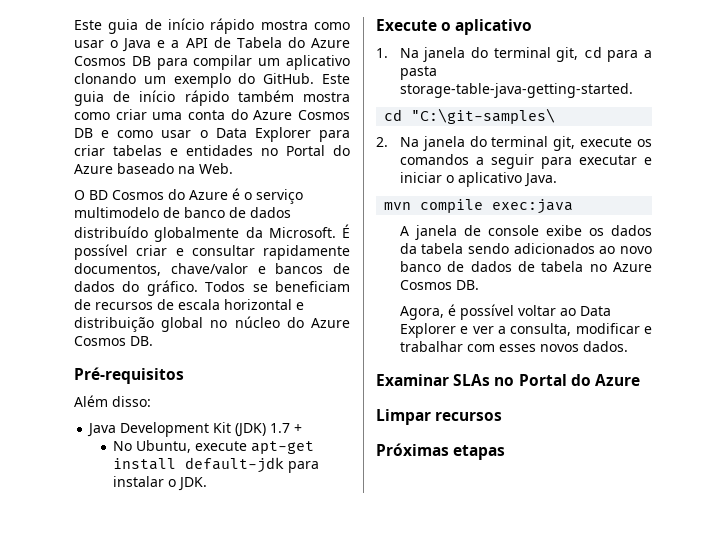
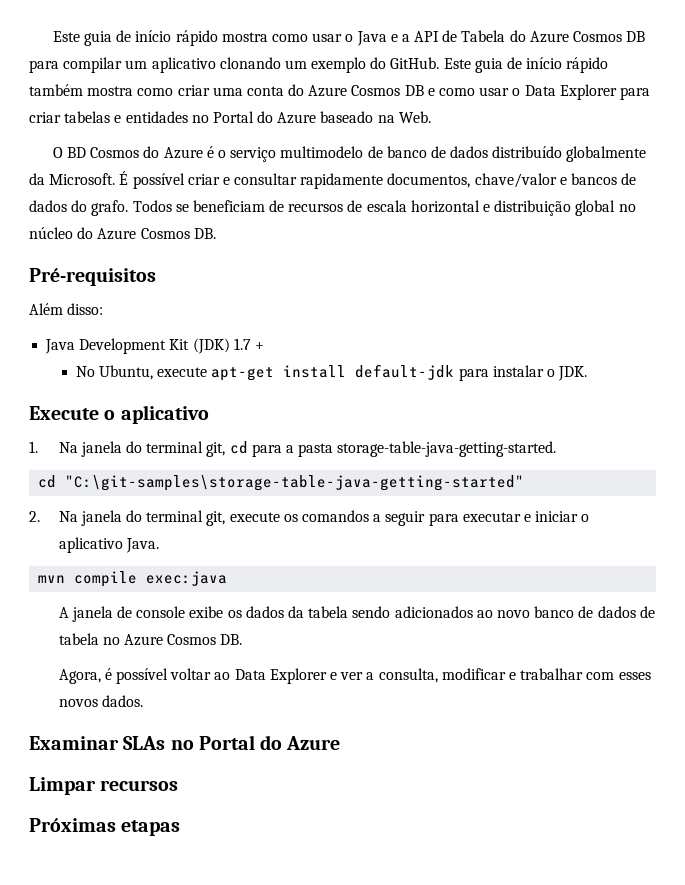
- É possível criar e consultar rapidamente documentos, chave/valor e bancos de dados do gráfico.
+ É possível criar e consultar rapidamente documentos, chave/valor e bancos de dados do grafo.
- cd "C:\git-samples\
+ cd "C:\git-samples\storage-table-java-getting-started"

